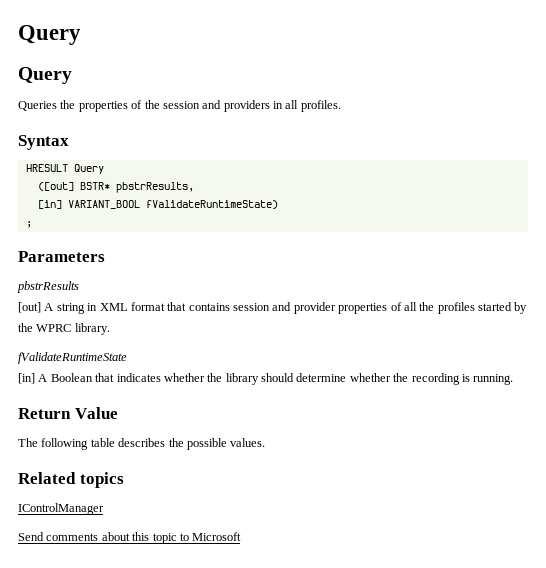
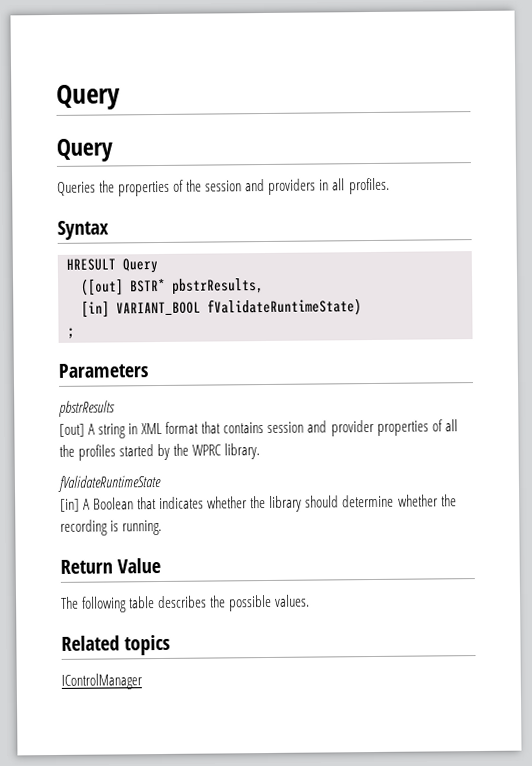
- Send comments about this topic to Microsoft

